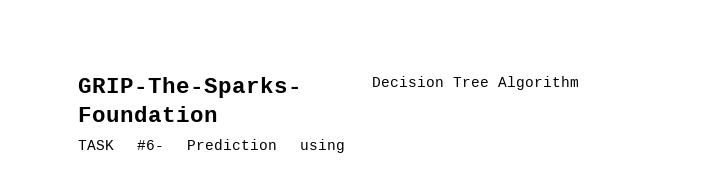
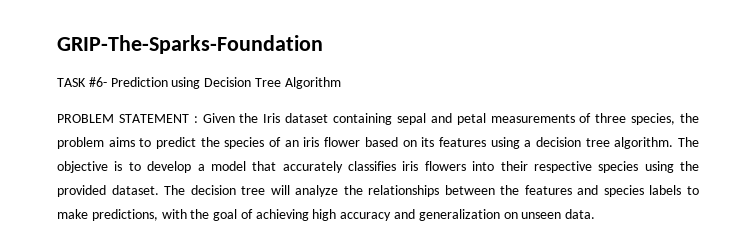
+ PROBLEM STATEMENT : Given the Iris dataset containing sepal and petal measurements of three species, the problem aims to predict the species of an iris flower based on its features using a decision tree algorithm. The objective is to develop a model that accurately classifies iris flowers into their respective species using the provided dataset. The decision tree will analyze the relationships between the features and species labels to make predictions, with the goal of achieving high accuracy and generalization on unseen data.

